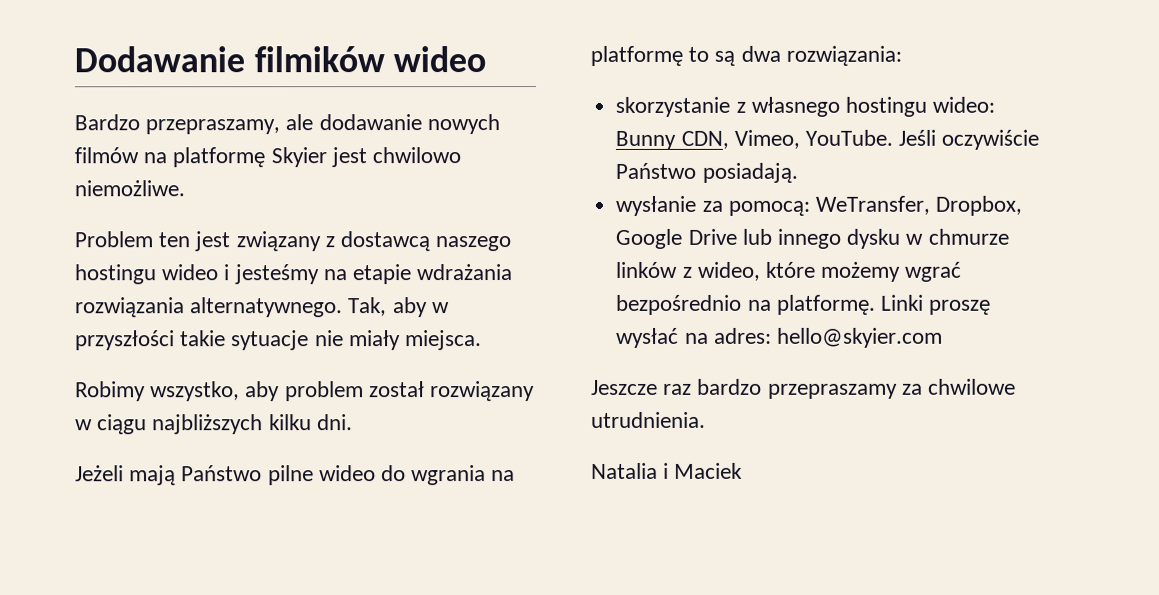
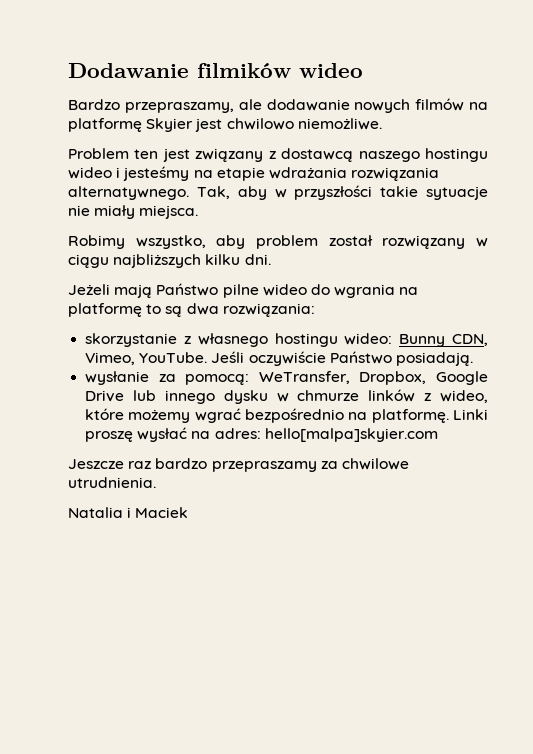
- Linki proszę wysłać na adres: hello@skyier.com
+ Linki proszę wysłać na adres: hello[malpa]skyier.com

